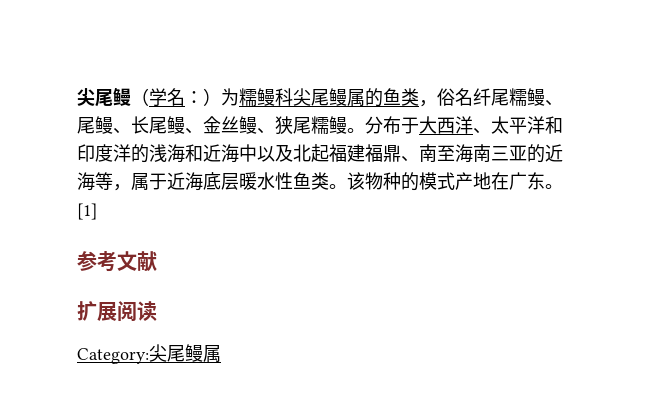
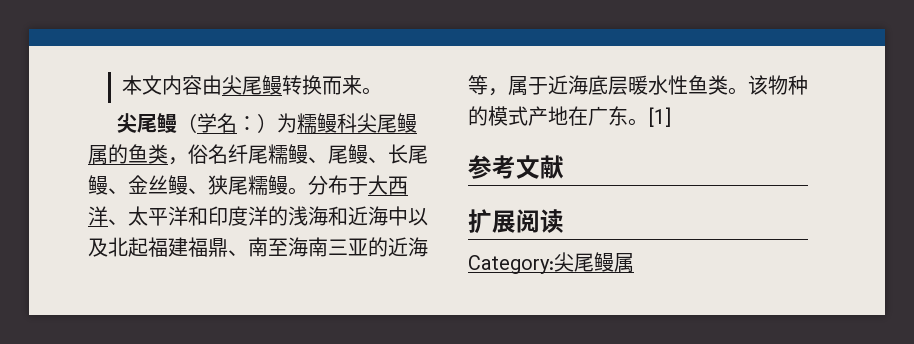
+ 本文内容由尖尾鳗转换而来。

